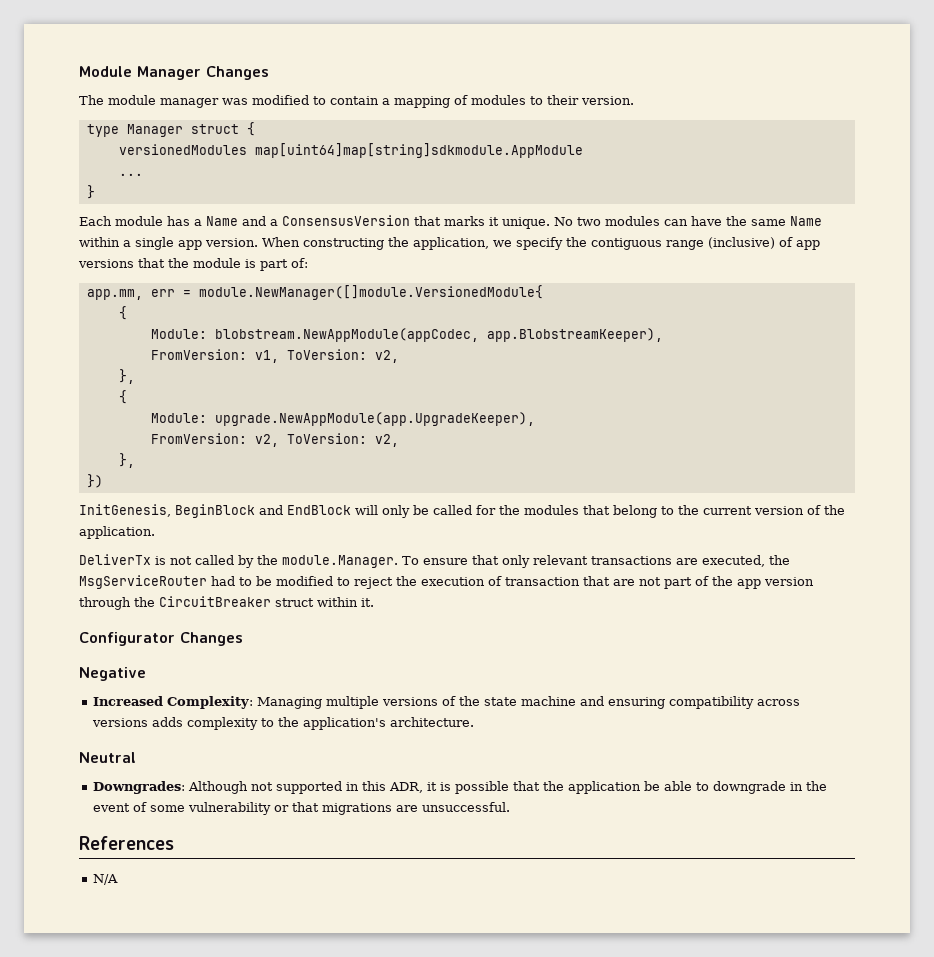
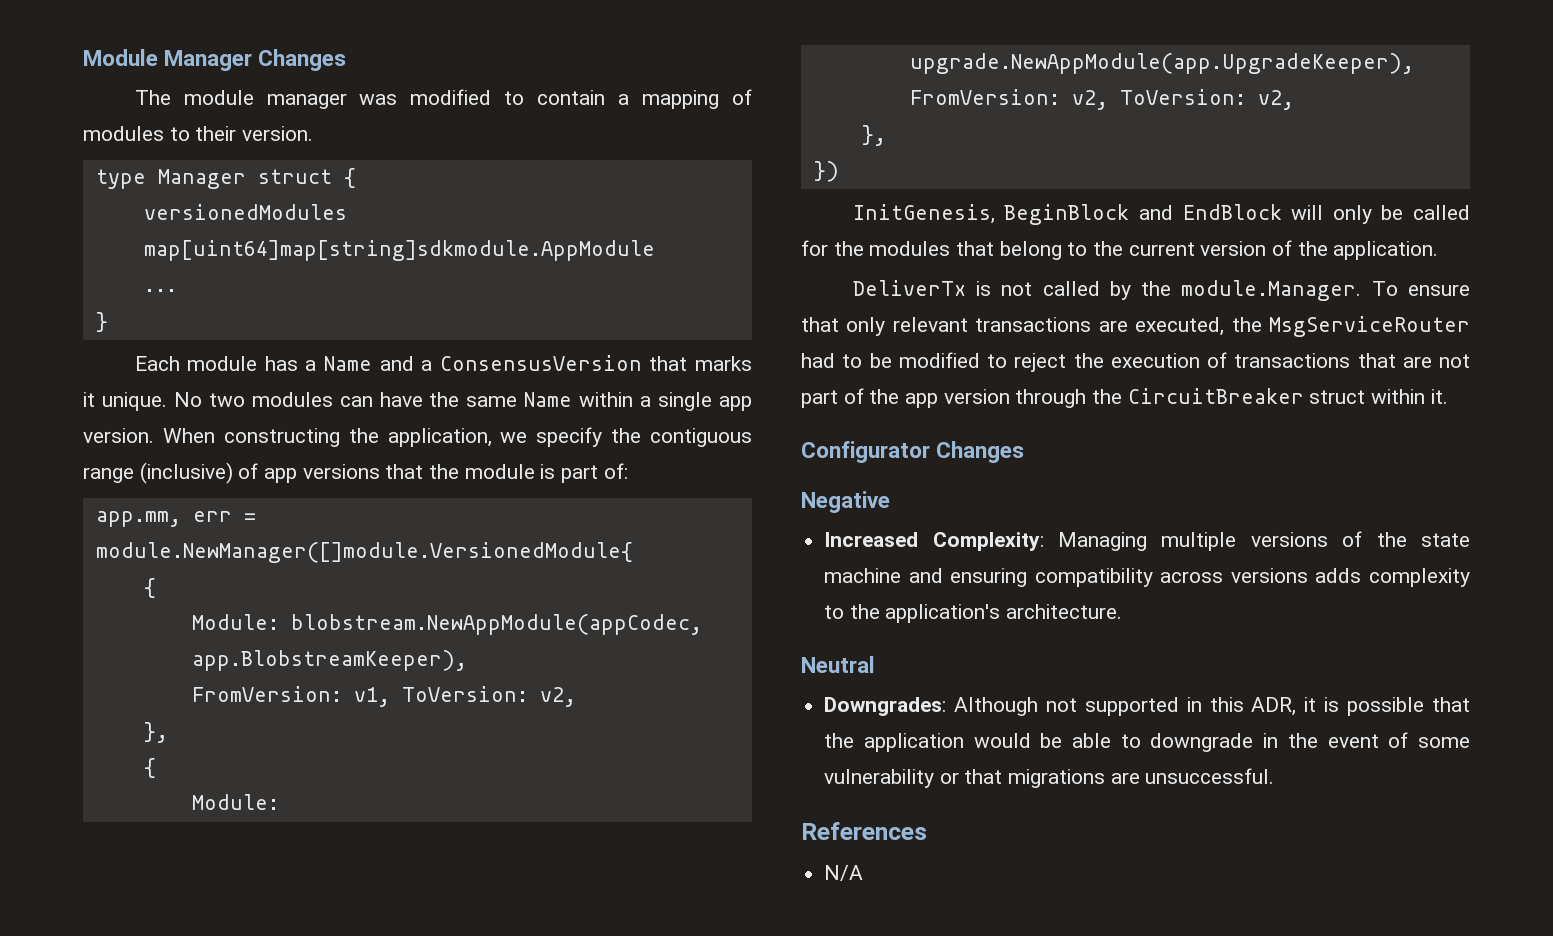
- DeliverTx is not called by the module.Manager. To ensure that only relevant transactions are executed, the MsgServiceRouter had to be modified to reject the execution of transaction that are not part of the app version through the CircuitBreaker struct within it.
+ DeliverTx is not called by the module.Manager. To ensure that only relevant transactions are executed, the MsgServiceRouter had to be modified to reject the execution of transactions that are not part of the app version through the CircuitBreaker struct within it.
- Downgrades: Although not supported in this ADR, it is possible that the application be able to downgrade in the event of some vulnerability or that migrations are unsuccessful.
+ Downgrades: Although not supported in this ADR, it is possible that the application would be able to downgrade in the event of some vulnerability or that migrations are unsuccessful.

